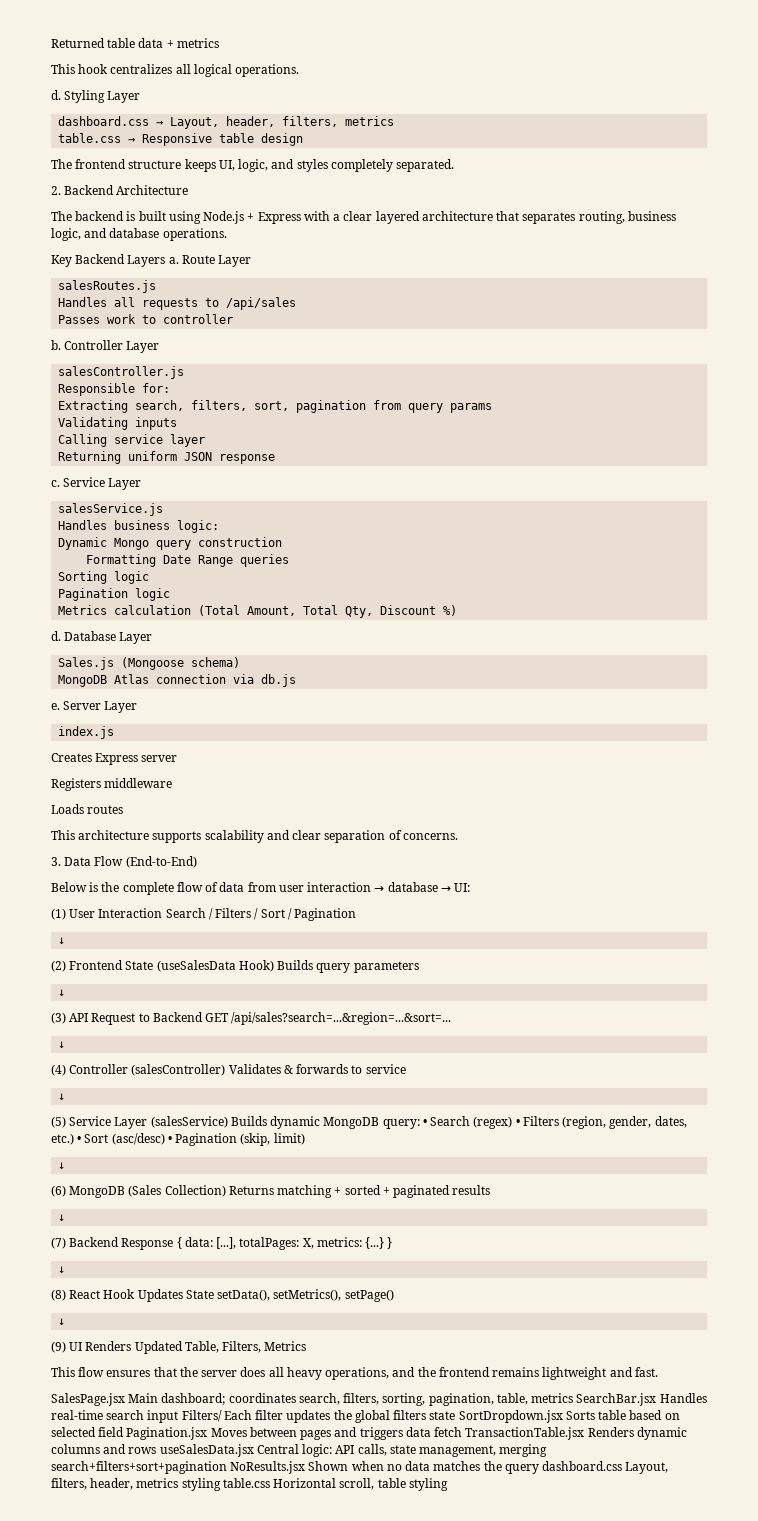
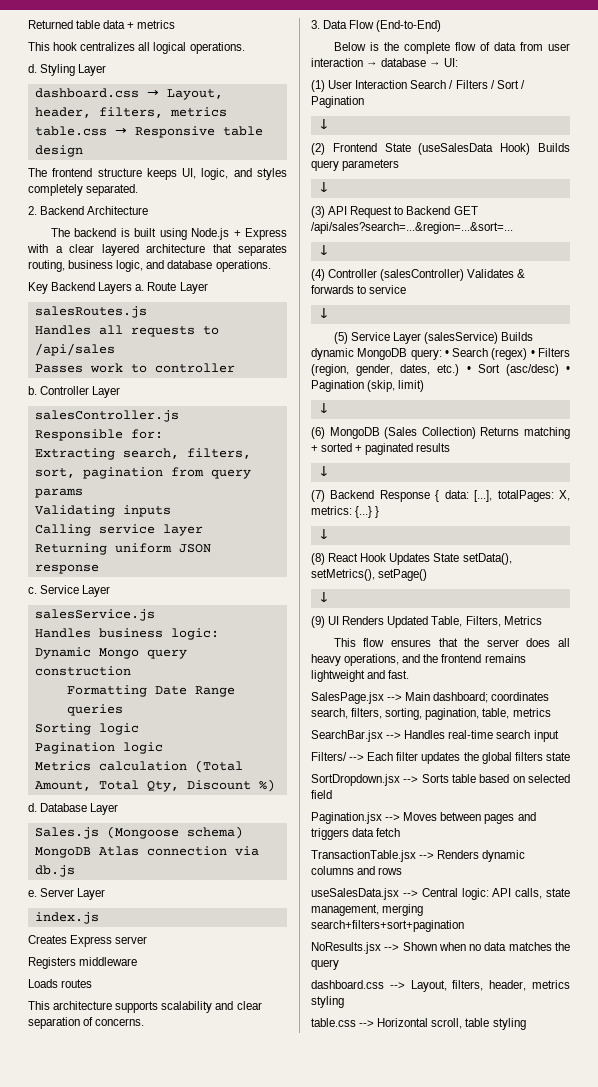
- SalesPage.jsx Main dashboard;
+ SalesPage.jsx --> Main dashboard;
- coordinates search, filters, sorting, pagination, table, metrics SearchBar.jsx Handles real-time search input Filters/ Each filter updates the global filters state SortDropdown.jsx Sorts table based on selected field Pagination.jsx Moves between pages and triggers data fetch TransactionTable.jsx Renders dynamic columns and rows useSalesData.jsx Central logic:
+ coordinates search, filters, sorting, pagination, table, metrics
+ SearchBar.jsx --> Handles real-time search input
+ Filters/ --> Each filter updates the global filters state
+ SortDropdown.jsx --> Sorts table based on selected field
+ Pagination.jsx --> Moves between pages and triggers data fetch
+ TransactionTable.jsx --> Renders dynamic columns and rows
+ useSalesData.jsx --> Central logic:
- API calls, state management, merging search+filters+sort+pagination NoResults.jsx Shown when no data matches the query dashboard.css Layout, filters, header, metrics styling table.css Horizontal scroll, table styling
+ API calls, state management, merging search+filters+sort+pagination
+ NoResults.jsx --> Shown when no data matches the query
+ dashboard.css --> Layout, filters, header, metrics styling
+ table.css --> Horizontal scroll, table styling

